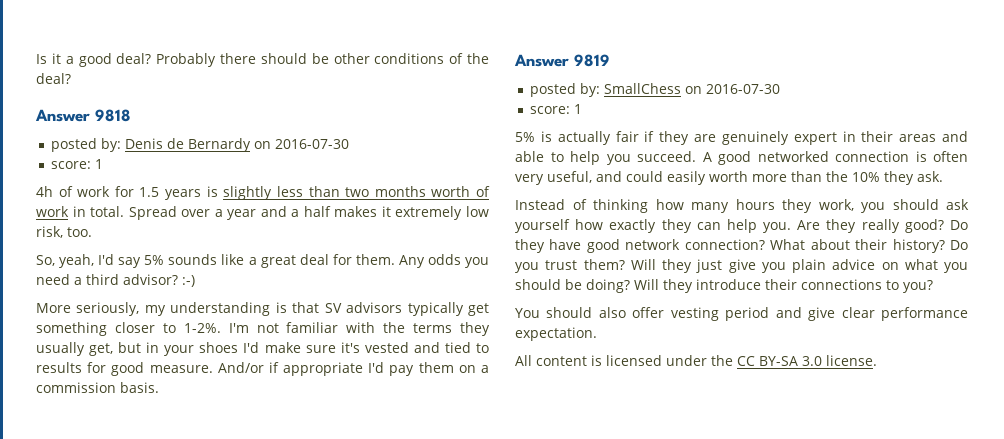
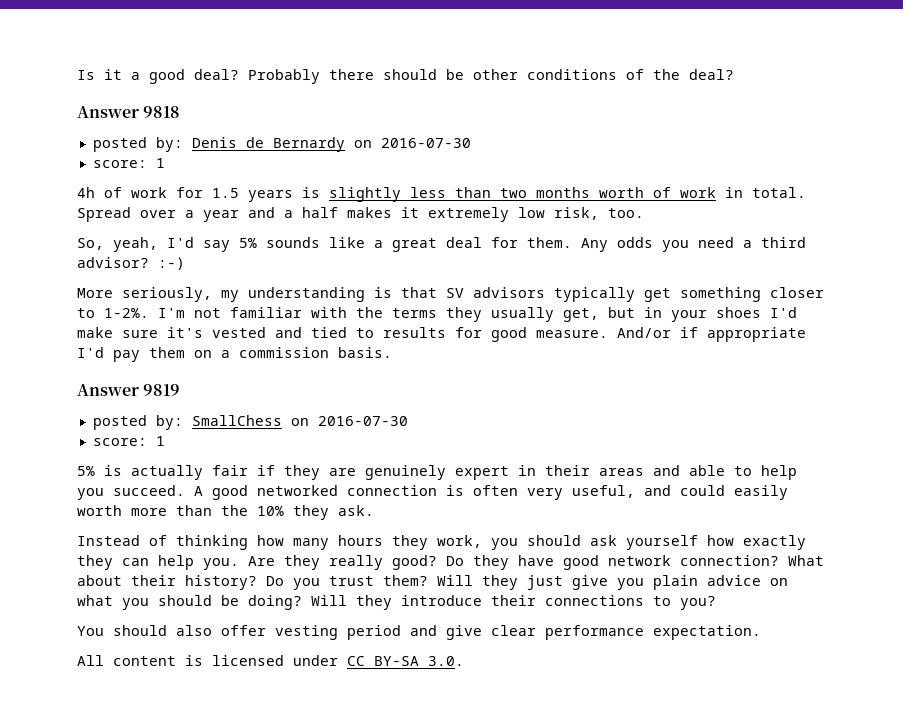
- All content is licensed under the CC BY-SA 3.0 license.
+ All content is licensed under CC BY-SA 3.0.

